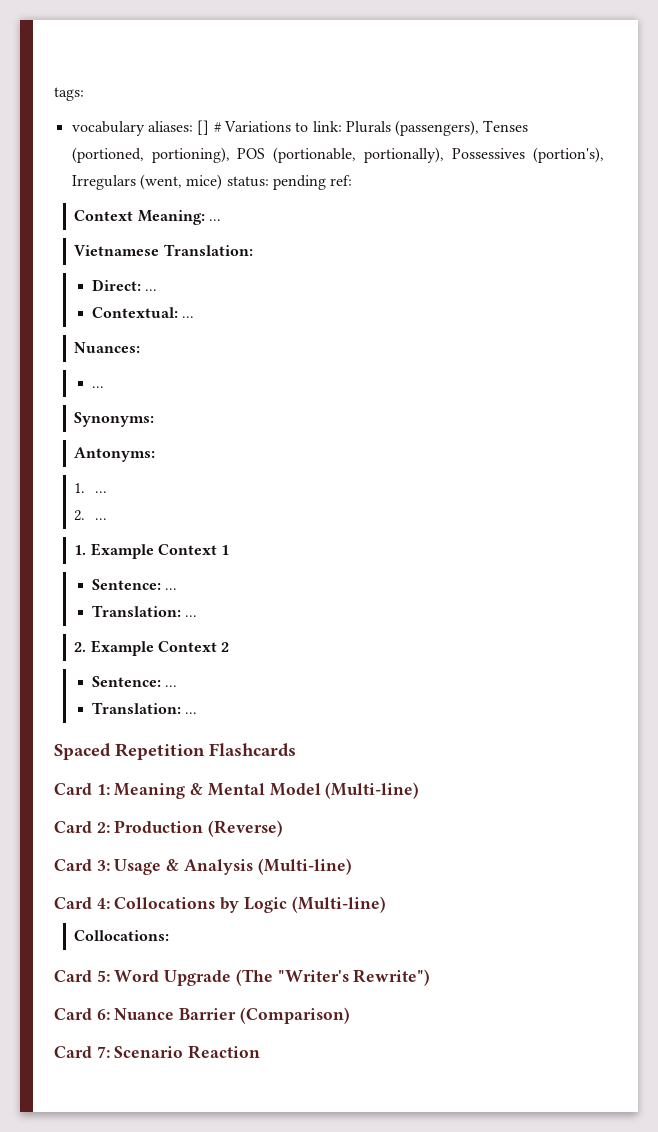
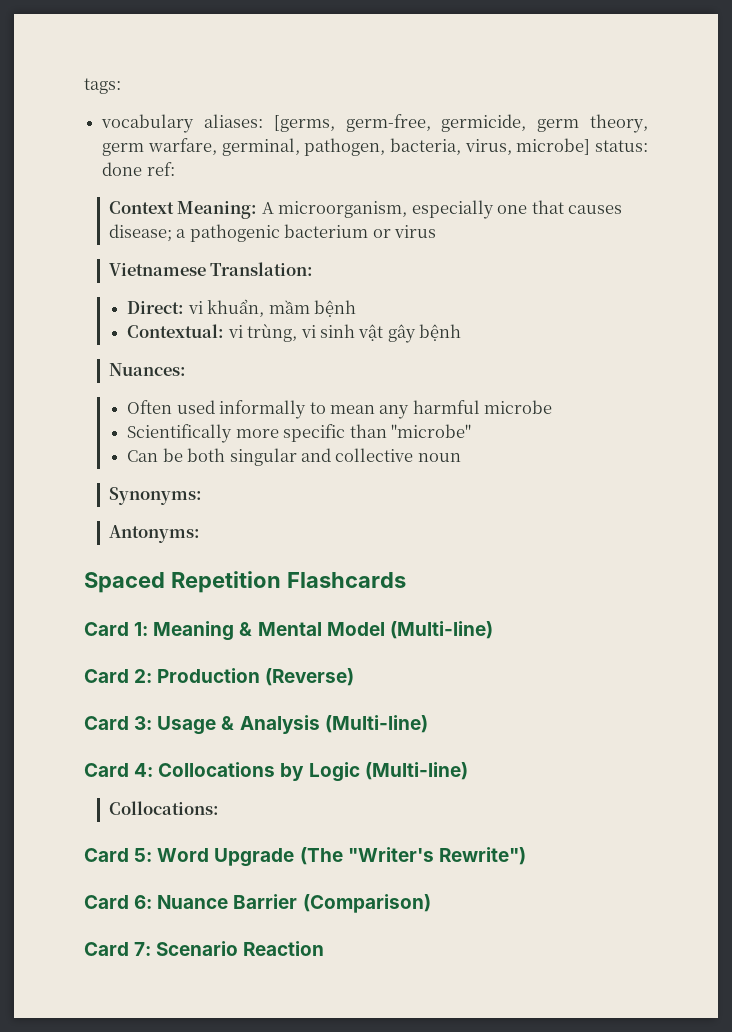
- vocabulary aliases: [] # Variations to link: Plurals (passengers), Tenses (portioned, portioning), POS (portionable, portionally), Possessives (portion's), Irregulars (went, mice) status: pending ref:
- Context Meaning: ...
+ vocabulary aliases: [germs, germ-free, germicide, germ theory, germ warfare, germinal, pathogen, bacteria, virus, microbe] status: done ref:
+ Context Meaning: A microorganism, especially one that causes disease; a pathogenic bacterium or virus
  Vietnamese Translation:
- Direct: ...
- Contextual: ...
+ Direct: vi khuẩn, mầm bệnh
+ Contextual: vi trùng, vi sinh vật gây bệnh
  Nuances:
- ...
+ Often used informally to mean any harmful microbe
+ Scientifically more specific than "microbe"
+ Can be both singular and collective noun
  Synonyms:
  Antonyms:
- 1. ...
- 2. ...
- 1. Example Context 1
- Sentence: ...
- Translation: ...
- 2. Example Context 2
- Sentence: ...
- Translation: ...

